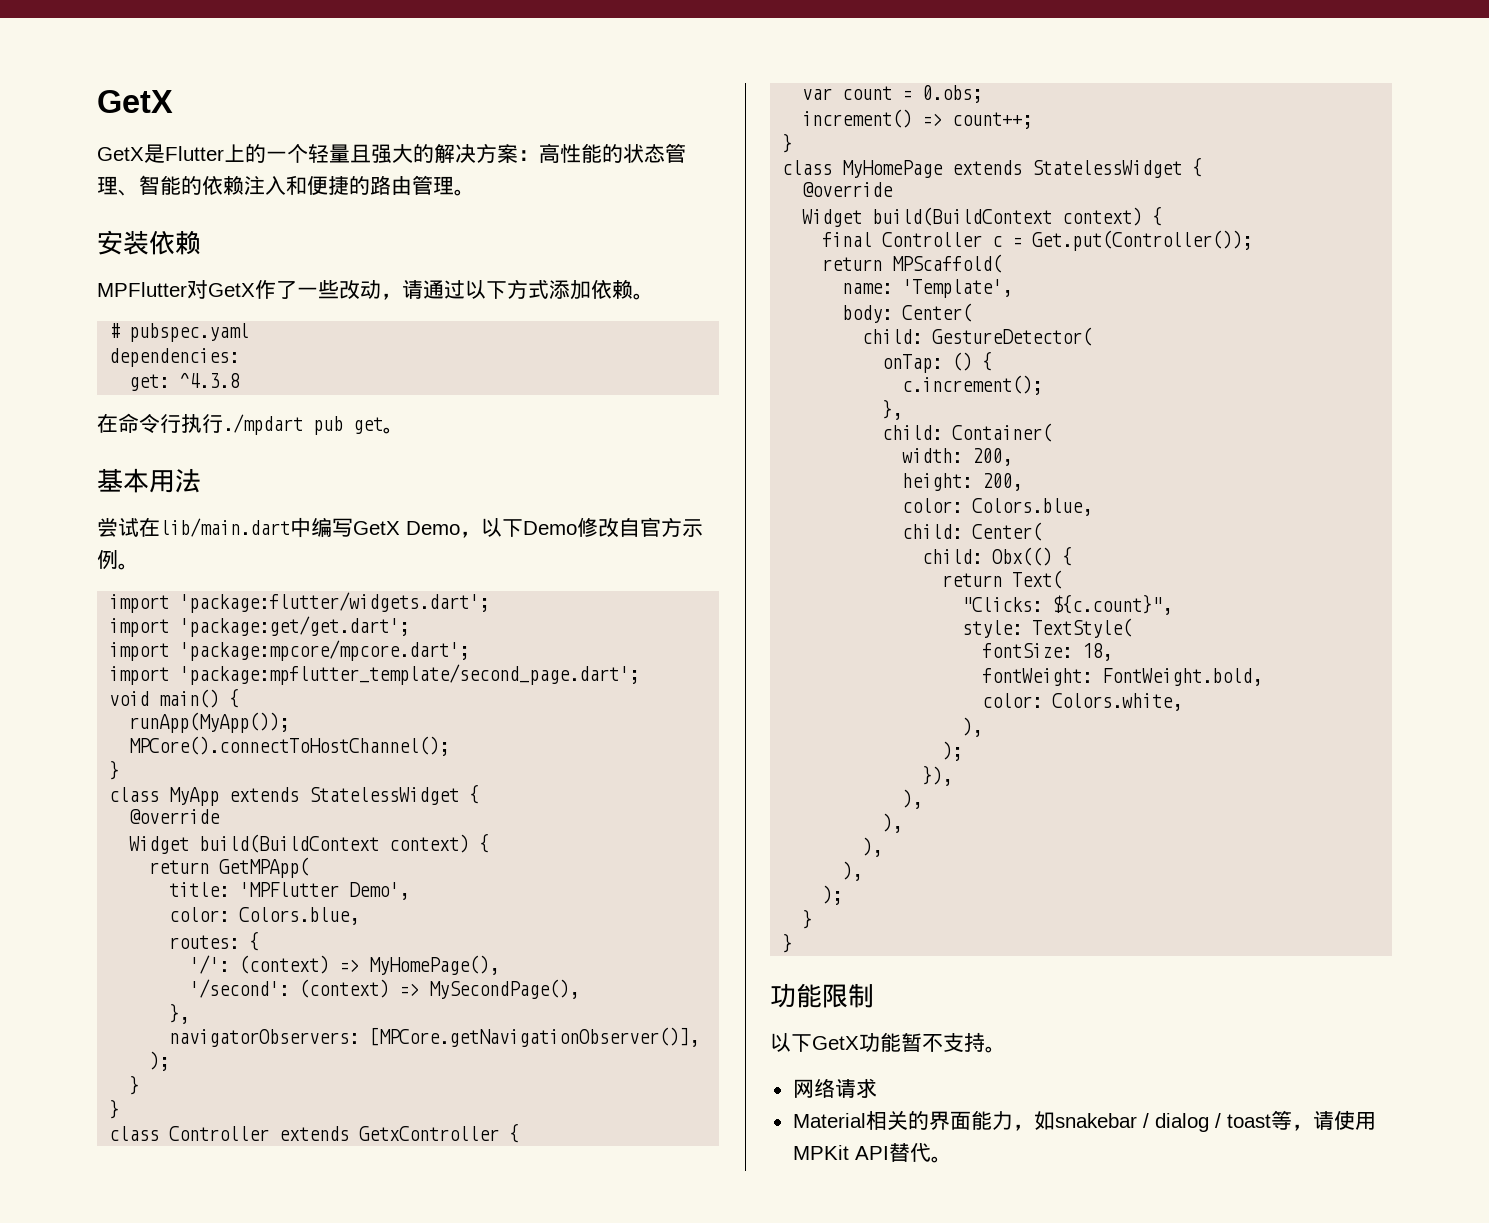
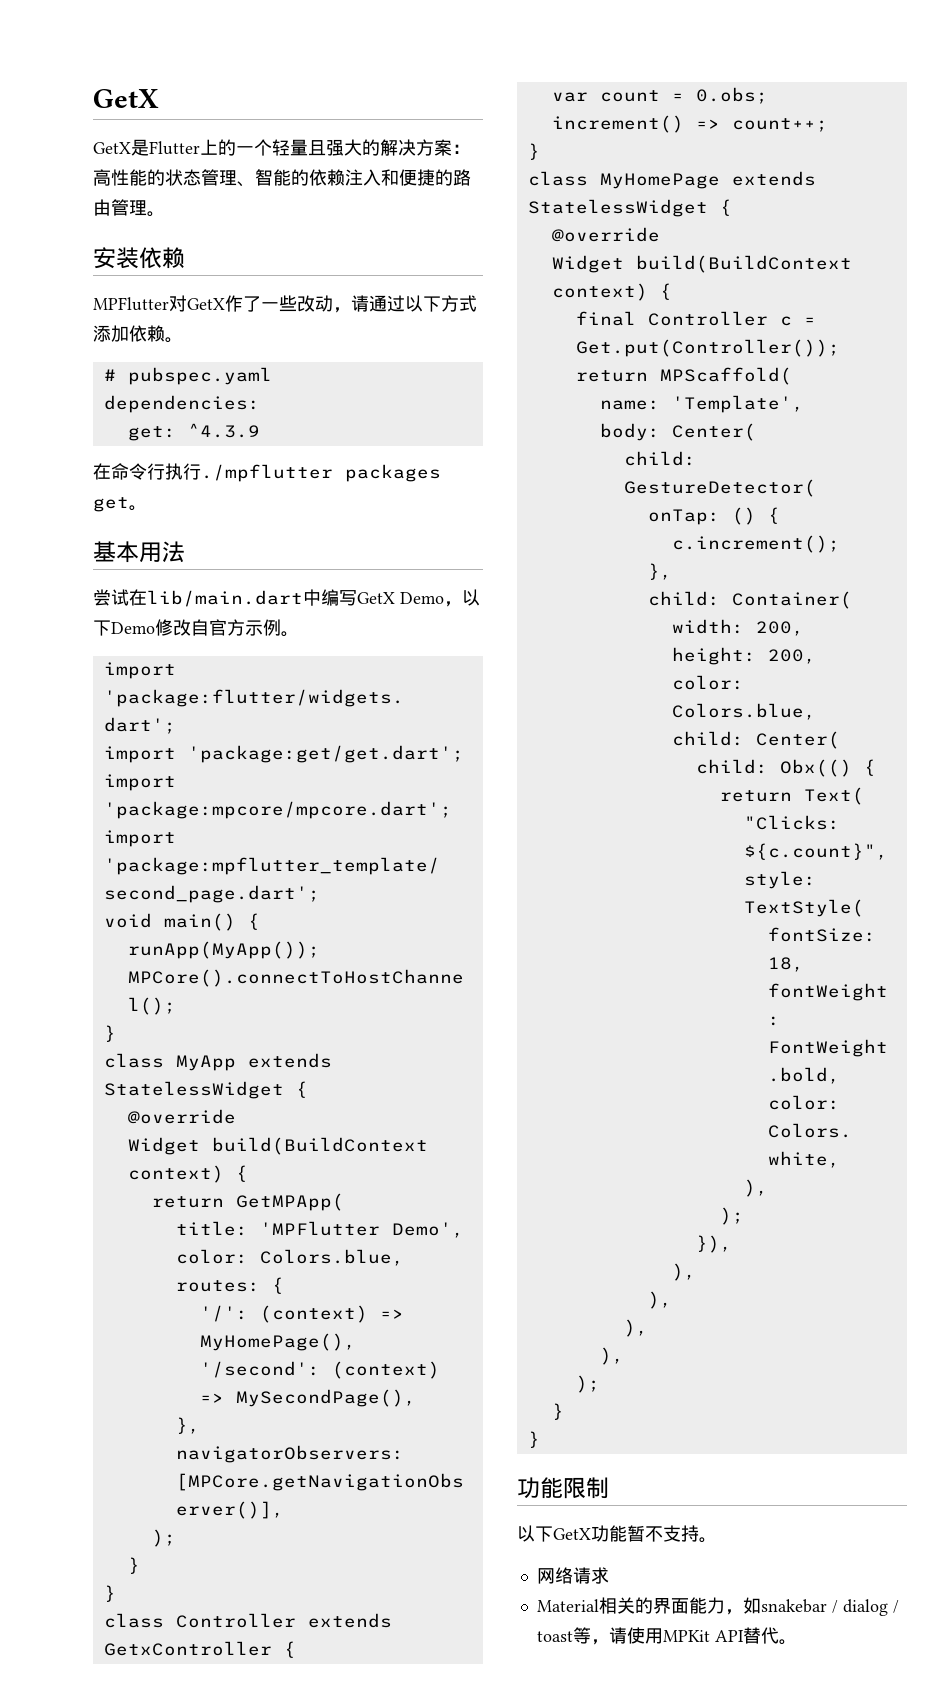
- get: ^4.3.8
+ get: ^4.3.9
- 在命令行执行./mpdart pub get。
+ 在命令行执行./mpflutter packages get。

